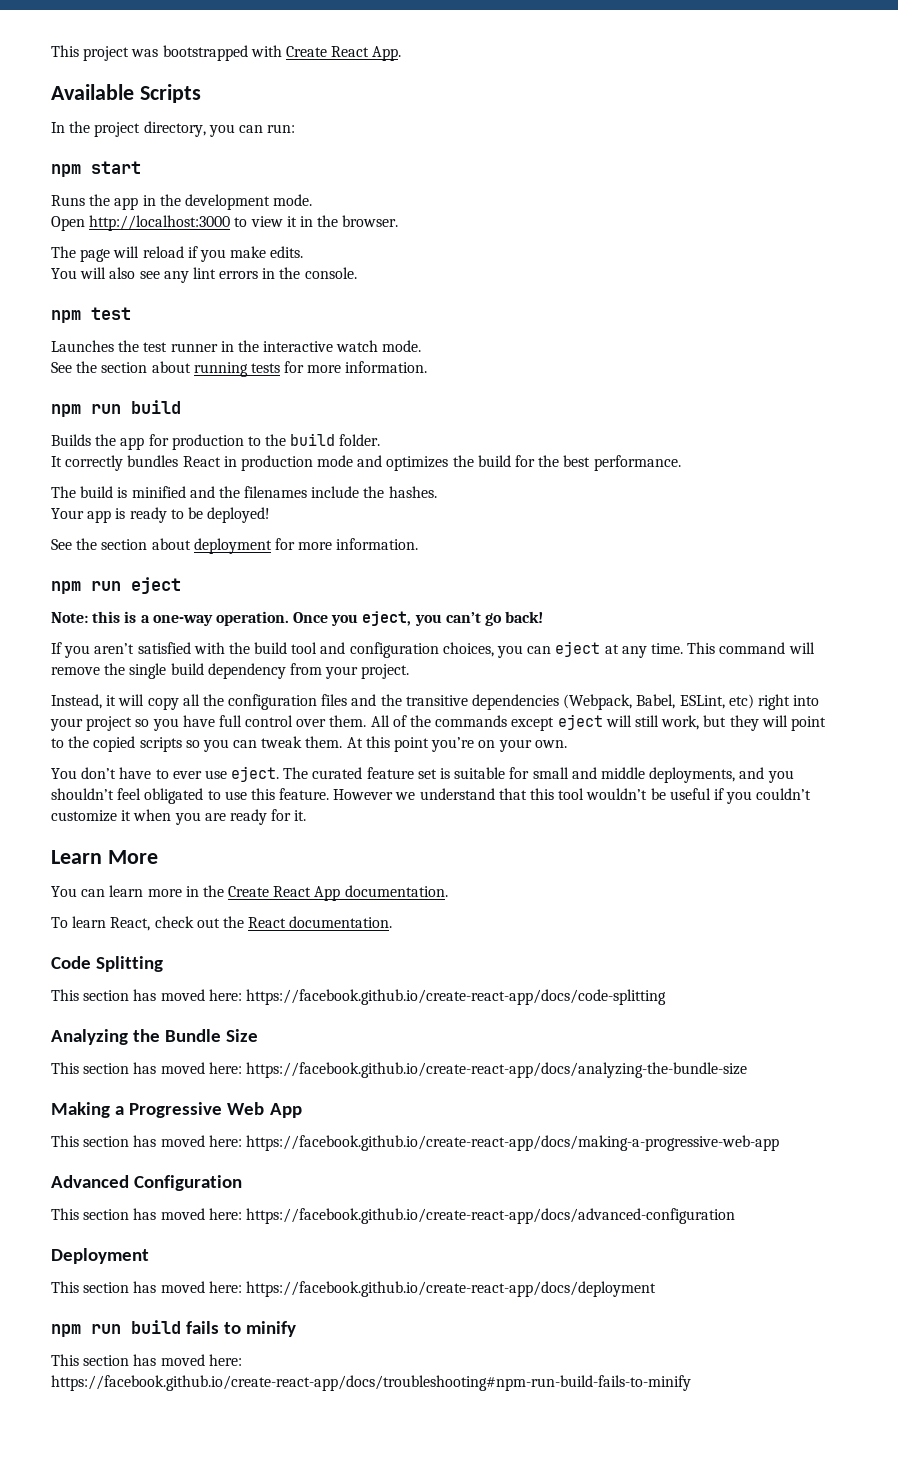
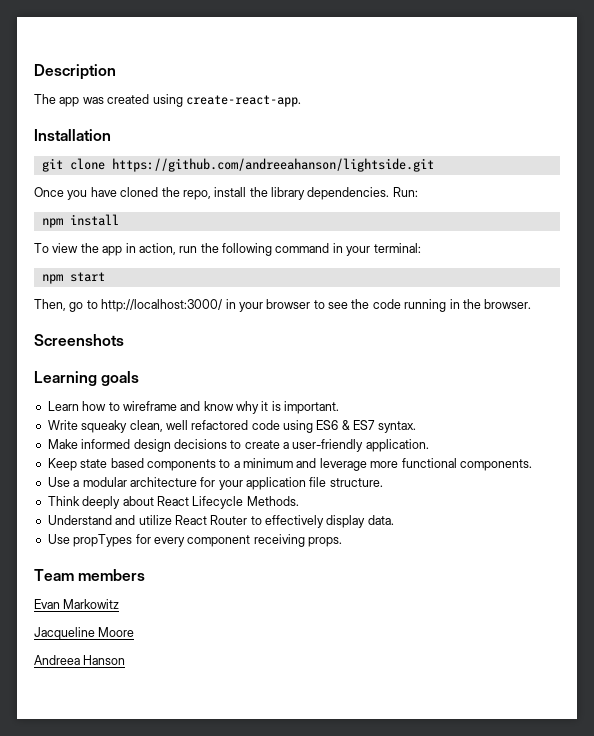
- This project was bootstrapped with Create React App.
- Available Scripts
- In the project directory, you can run:
+ Description
+ The app was created using create-react-app.
+ Installation
+ git clone https://github.com/andreeahanson/lightside.git
+ Once you have cloned the repo, install the library dependencies. Run:
+ npm install
+ To view the app in action, run the following command in your terminal:
  npm start
- Runs the app in the development mode.
- Open http://localhost:3000 to view it in the browser.
- The page will reload if you make edits.
- You will also see any lint errors in the console.
- npm test
- Launches the test runner in the interactive watch mode.
- See the section about running tests for more information.
- npm run build
- Builds the app for production to the build folder.
- It correctly bundles React in production mode and optimizes the build for the best performance.
- The build is minified and the filenames include the hashes.
- Your app is ready to be deployed!
- See the section about deployment for more information.
- npm run eject
- Note: this is a one-way operation. Once you eject, you can’t go back!
- If you aren’t satisfied with the build tool and configuration choices, you can eject at any time. This command will remove the single build dependency from your project.
- Instead, it will copy all the configuration files and the transitive dependencies (Webpack, Babel, ESLint, etc) right into your project so you have full control over them. All of the commands except eject will still work, but they will point to the copied scripts so you can tweak them. At this point you’re on your own.
- You don’t have to ever use eject. The curated feature set is suitable for small and middle deployments, and you shouldn’t feel obligated to use this feature. However we understand that this tool wouldn’t be useful if you couldn’t customize it when you are ready for it.
- Learn More
- You can learn more in the Create React App documentation.
- To learn React, check out the React documentation.
- Code Splitting
- This section has moved here: https://facebook.github.io/create-react-app/docs/code-splitting
- Analyzing the Bundle Size
- This section has moved here: https://facebook.github.io/create-react-app/docs/analyzing-the-bundle-size
- Making a Progressive Web App
- This section has moved here: https://facebook.github.io/create-react-app/docs/making-a-progressive-web-app
- Advanced Configuration
- This section has moved here: https://facebook.github.io/create-react-app/docs/advanced-configuration
- Deployment
- This section has moved here: https://facebook.github.io/create-react-app/docs/deployment
- npm run build fails to minify
- This section has moved here: https://facebook.github.io/create-react-app/docs/troubleshooting#npm-run-build-fails-to-minify
+ Then, go to http://localhost:3000/ in your browser to see the code running in the browser.
+ Screenshots
+ Learning goals
+ Learn how to wireframe and know why it is important.
+ Write squeaky clean, well refactored code using ES6 & ES7 syntax.
+ Make informed design decisions to create a user-friendly application.
+ Keep state based components to a minimum and leverage more functional components.
+ Use a modular architecture for your application file structure.
+ Think deeply about React Lifecycle Methods.
+ Understand and utilize React Router to effectively display data.
+ Use propTypes for every component receiving props.
+ Team members
+ Evan Markowitz
+ Jacqueline Moore
+ Andreea Hanson

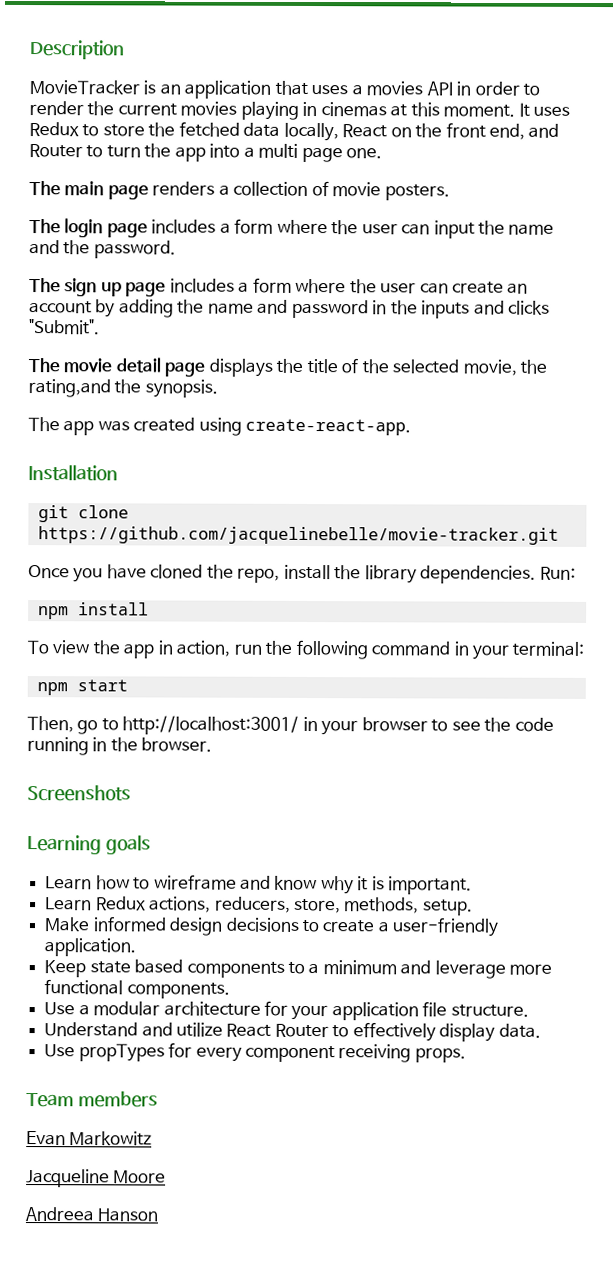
+ MovieTracker is an application that uses a movies API in order to render the current movies playing in cinemas at this moment. It uses Redux to store the fetched data locally, React on the front end, and Router to turn the app into a multi page one.
+ The main page renders a collection of movie posters.
+ The login page includes a form where the user can input the name and the password.
+ The sign up page includes a form where the user can create an account by adding the name and password in the inputs and clicks "Submit".
+ The movie detail page displays the title of the selected movie, the rating,and the synopsis.
- git clone https://github.com/andreeahanson/lightside.git
+ git clone https://github.com/jacquelinebelle/movie-tracker.git
- Then, go to http://localhost:3000/ in your browser to see the code running in the browser.
+ Then, go to http://localhost:3001/ in your browser to see the code running in the browser.
- Write squeaky clean, well refactored code using ES6 & ES7 syntax.
+ Learn Redux actions, reducers, store, methods, setup.
- Think deeply about React Lifecycle Methods.

